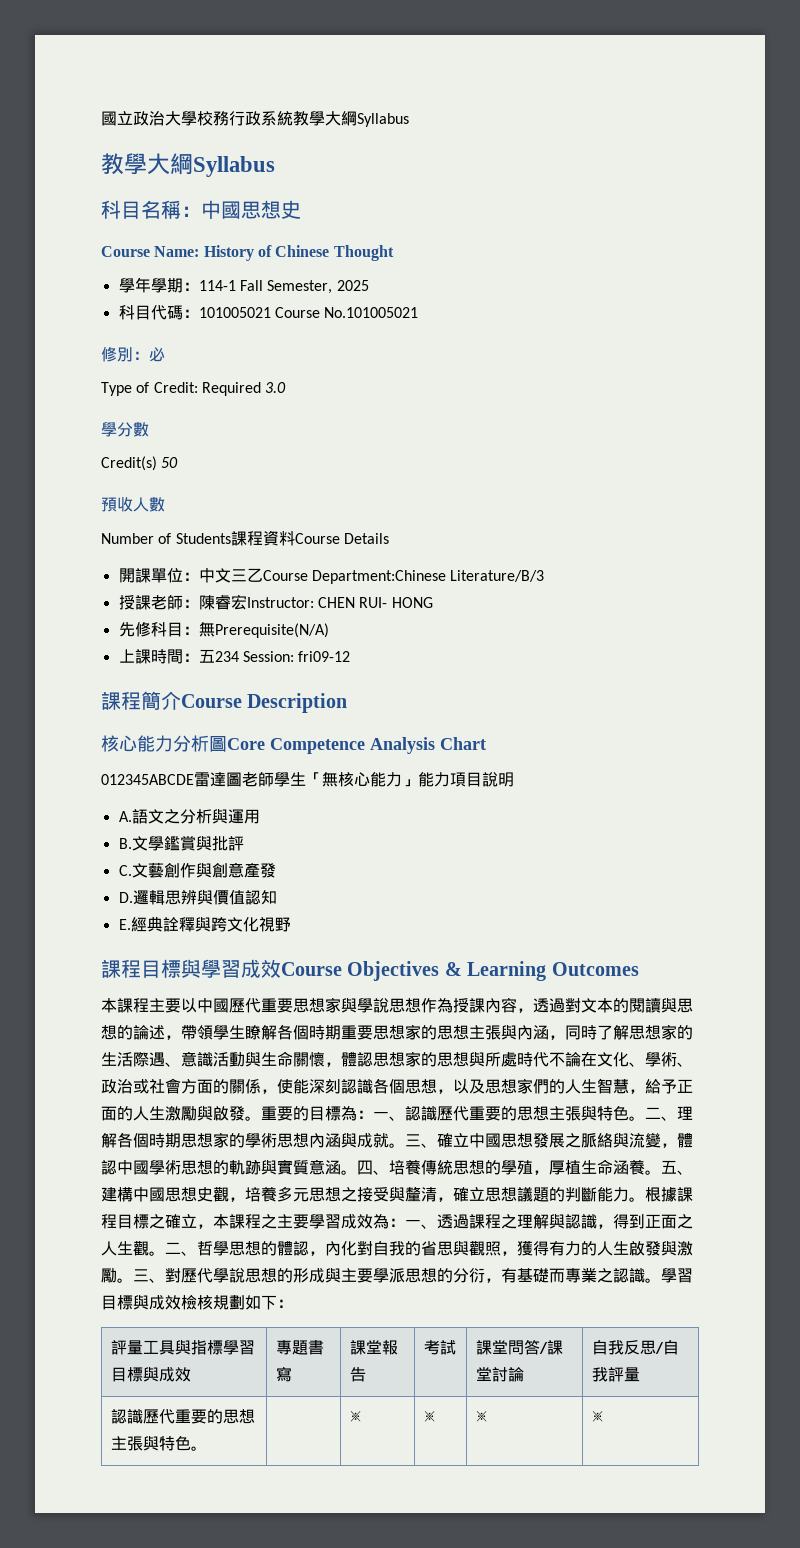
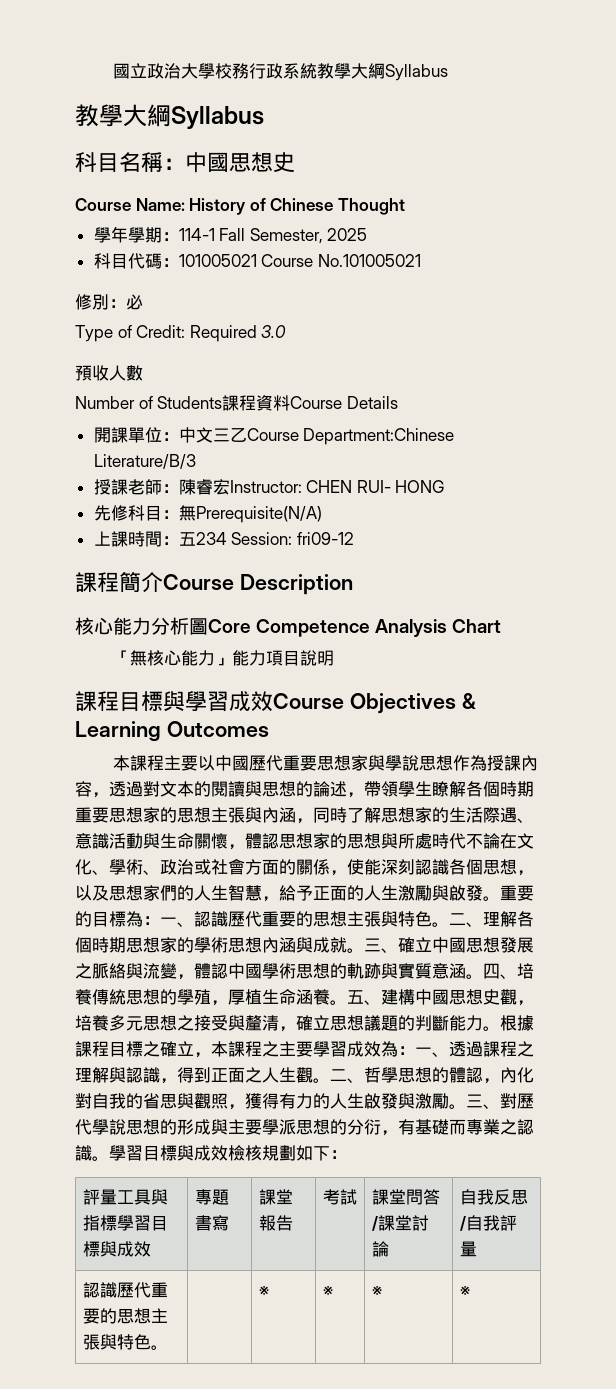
- 學分數
- Credit(s) 50
- 012345ABCDE雷達圖老師學生「無核心能力」能力項目說明
+ 「無核心能力」能力項目說明
- A.語文之分析與運用
- B.文學鑑賞與批評
- C.文藝創作與創意產發
- D.邏輯思辨與價值認知
- E.經典詮釋與跨文化視野

